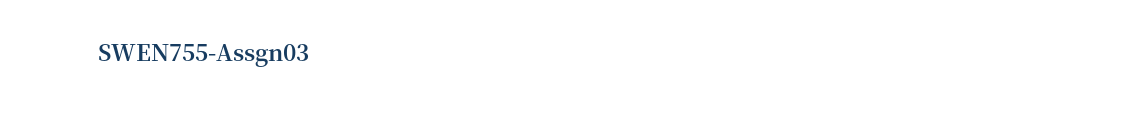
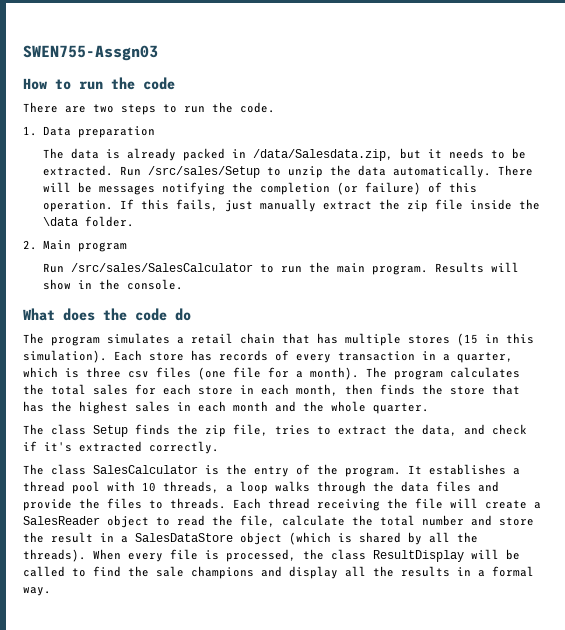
+ How to run the code
+ There are two steps to run the code.
+ 1. Data preparation
+ The data is already packed in /data/Salesdata.zip, but it needs to be extracted. Run /src/sales/Setup to unzip the data automatically. There will be messages notifying the completion (or failure) of this operation. If this fails, just manually extract the zip file inside the \data folder.
+ 2. Main program
+ Run /src/sales/SalesCalculator to run the main program. Results will show in the console.
+ What does the code do
+ The program simulates a retail chain that has multiple stores (15 in this simulation). Each store has records of every transaction in a quarter, which is three csv files (one file for a month). The program calculates the total sales for each store in each month, then finds the store that has the highest sales in each month and the whole quarter.
+ The class Setup finds the zip file, tries to extract the data, and check if it's extracted correctly.
+ The class SalesCalculator is the entry of the program. It establishes a thread pool with 10 threads, a loop walks through the data files and provide the files to threads. Each thread receiving the file will create a SalesReader object to read the file, calculate the total number and store the result in a SalesDataStore object (which is shared by all the threads). When every file is processed, the class ResultDisplay will be called to find the sale champions and display all the results in a formal way.

